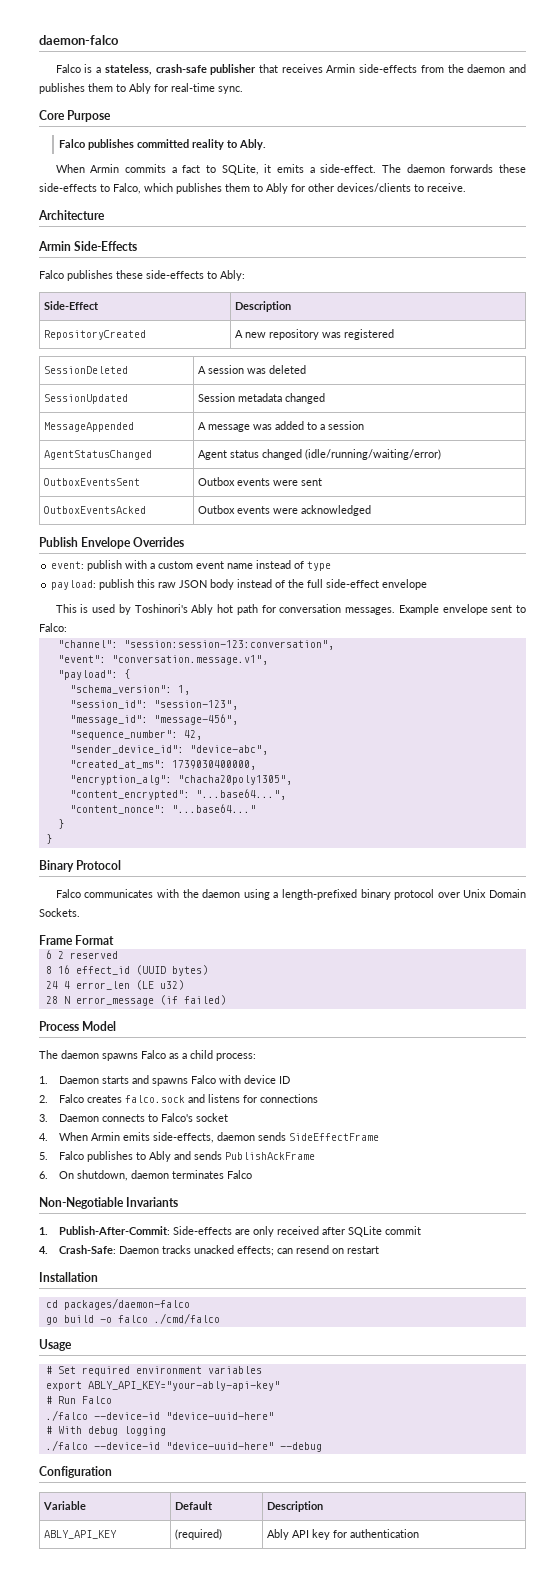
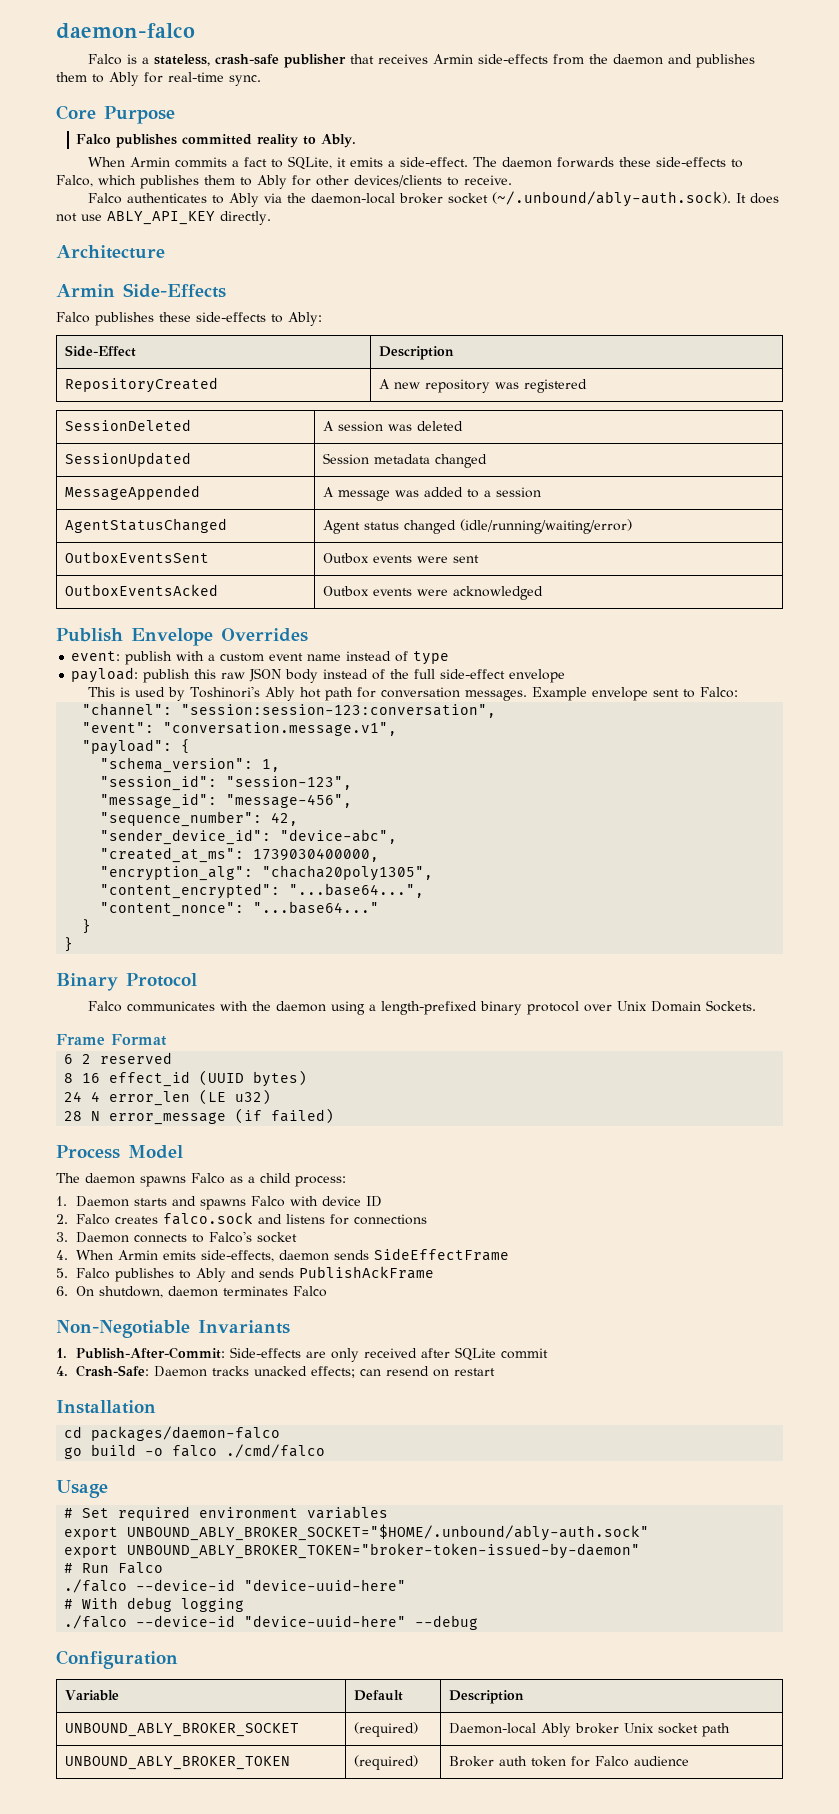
+ Falco authenticates to Ably via the daemon-local broker socket (~/.unbound/ably-auth.sock). It does not use ABLY_API_KEY directly.
- export ABLY_API_KEY="your-ably-api-key"
+ export UNBOUND_ABLY_BROKER_SOCKET="$HOME/.unbound/ably-auth.sock"
+ export UNBOUND_ABLY_BROKER_TOKEN="broker-token-issued-by-daemon"
- ABLY_API_KEY | (required) | Ably API key for authentication
+ UNBOUND_ABLY_BROKER_SOCKET | (required) | Daemon-local Ably broker Unix socket path
+ UNBOUND_ABLY_BROKER_TOKEN | (required) | Broker auth token for Falco audience

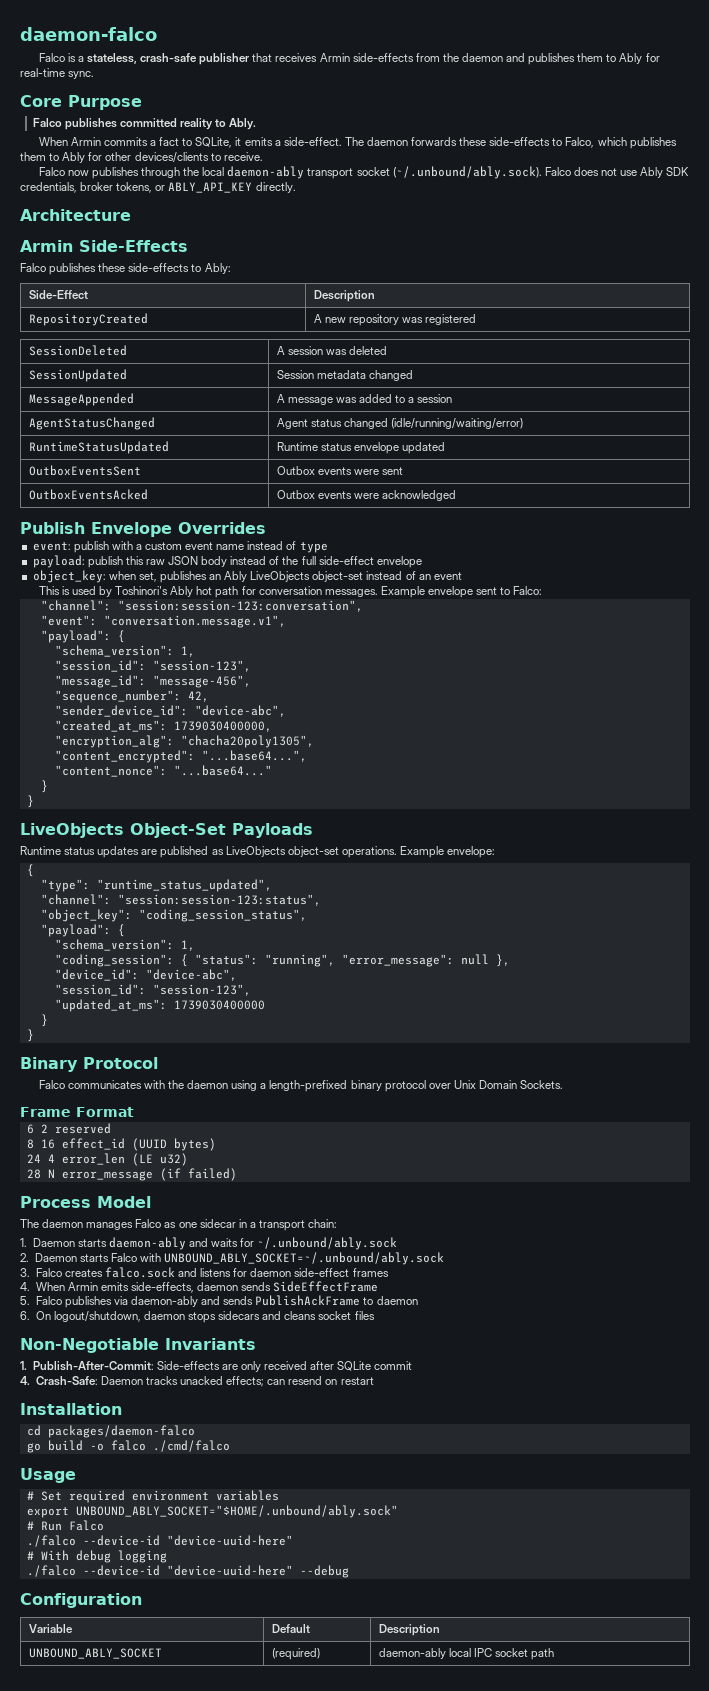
- Falco authenticates to Ably via the daemon-local broker socket (~/.unbound/ably-auth.sock). It does not use ABLY_API_KEY directly.
+ Falco now publishes through the local daemon-ably transport socket (~/.unbound/ably.sock). Falco does not use Ably SDK credentials, broker tokens, or ABLY_API_KEY directly.
+ RuntimeStatusUpdated | Runtime status envelope updated
+ object_key: when set, publishes an Ably LiveObjects object-set instead of an event
+ LiveObjects Object-Set Payloads
+ Runtime status updates are published as LiveObjects object-set operations. Example envelope:
+ {
+ "type": "runtime_status_updated",
+ "channel": "session:session-123:status",
+ "object_key": "coding_session_status",
+ "payload": {
+ "schema_version": 1,
+ "coding_session": { "status": "running", "error_message": null },
+ "device_id": "device-abc",
+ "session_id": "session-123",
+ "updated_at_ms": 1739030400000
+ }
+ }
- The daemon spawns Falco as a child process:
- 1. Daemon starts and spawns Falco with device ID
- 2. Falco creates falco.sock and listens for connections
- 3. Daemon connects to Falco's socket
+ The daemon manages Falco as one sidecar in a transport chain:
+ 1. Daemon starts daemon-ably and waits for ~/.unbound/ably.sock
+ 2. Daemon starts Falco with UNBOUND_ABLY_SOCKET=~/.unbound/ably.sock
+ 3. Falco creates falco.sock and listens for daemon side-effect frames
- 5. Falco publishes to Ably and sends PublishAckFrame
+ 5. Falco publishes via daemon-ably and sends PublishAckFrame to daemon
- 6. On shutdown, daemon terminates Falco
+ 6. On logout/shutdown, daemon stops sidecars and cleans socket files
- export UNBOUND_ABLY_BROKER_SOCKET="$HOME/.unbound/ably-auth.sock"
- export UNBOUND_ABLY_BROKER_TOKEN="broker-token-issued-by-daemon"
+ export UNBOUND_ABLY_SOCKET="$HOME/.unbound/ably.sock"
- UNBOUND_ABLY_BROKER_SOCKET | (required) | Daemon-local Ably broker Unix socket path
- UNBOUND_ABLY_BROKER_TOKEN | (required) | Broker auth token for Falco audience
+ UNBOUND_ABLY_SOCKET | (required) | daemon-ably local IPC socket path

